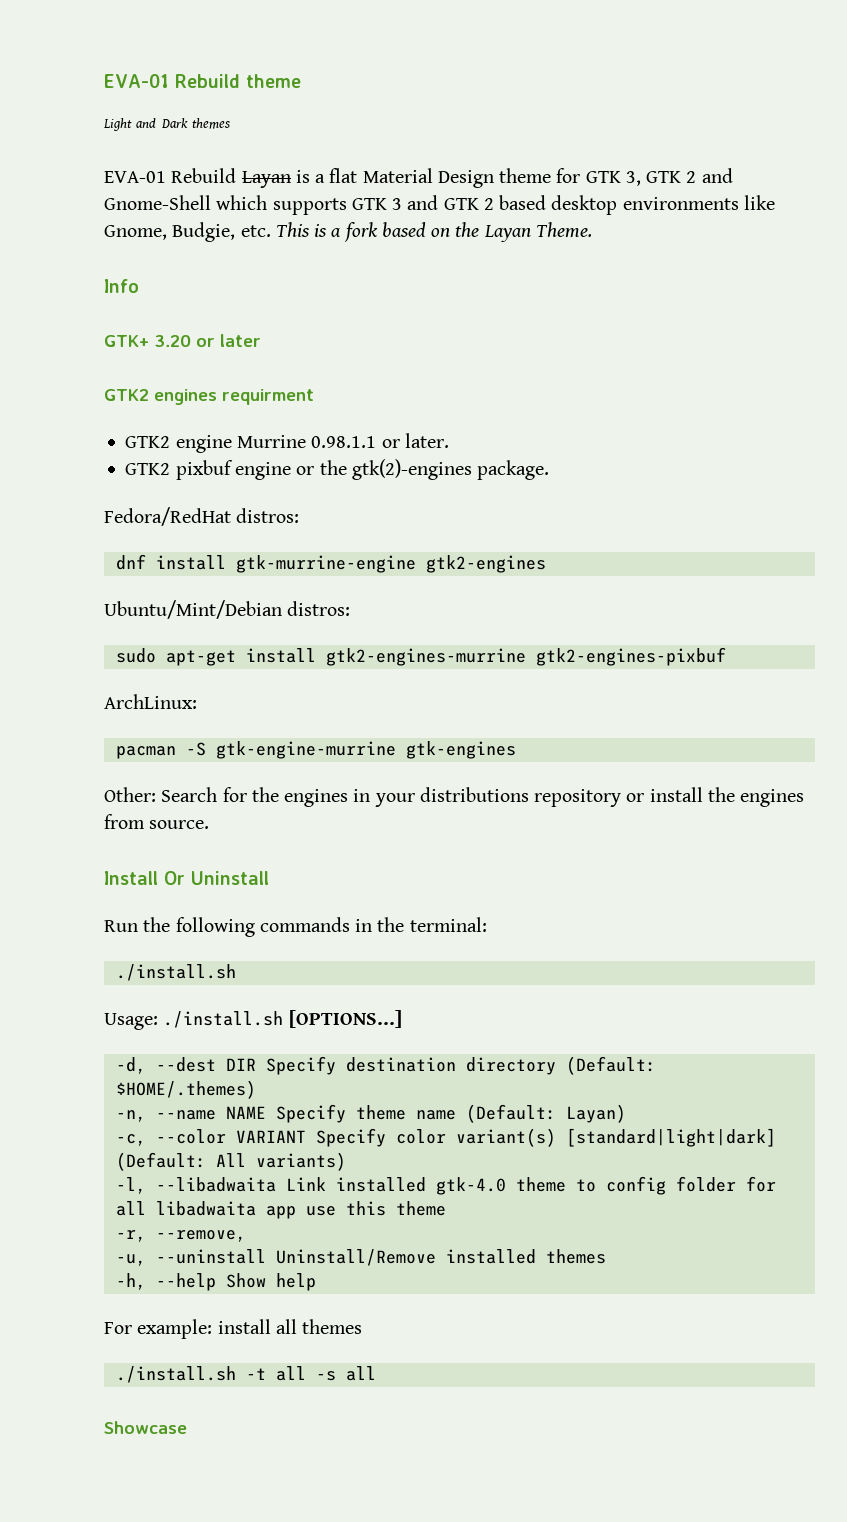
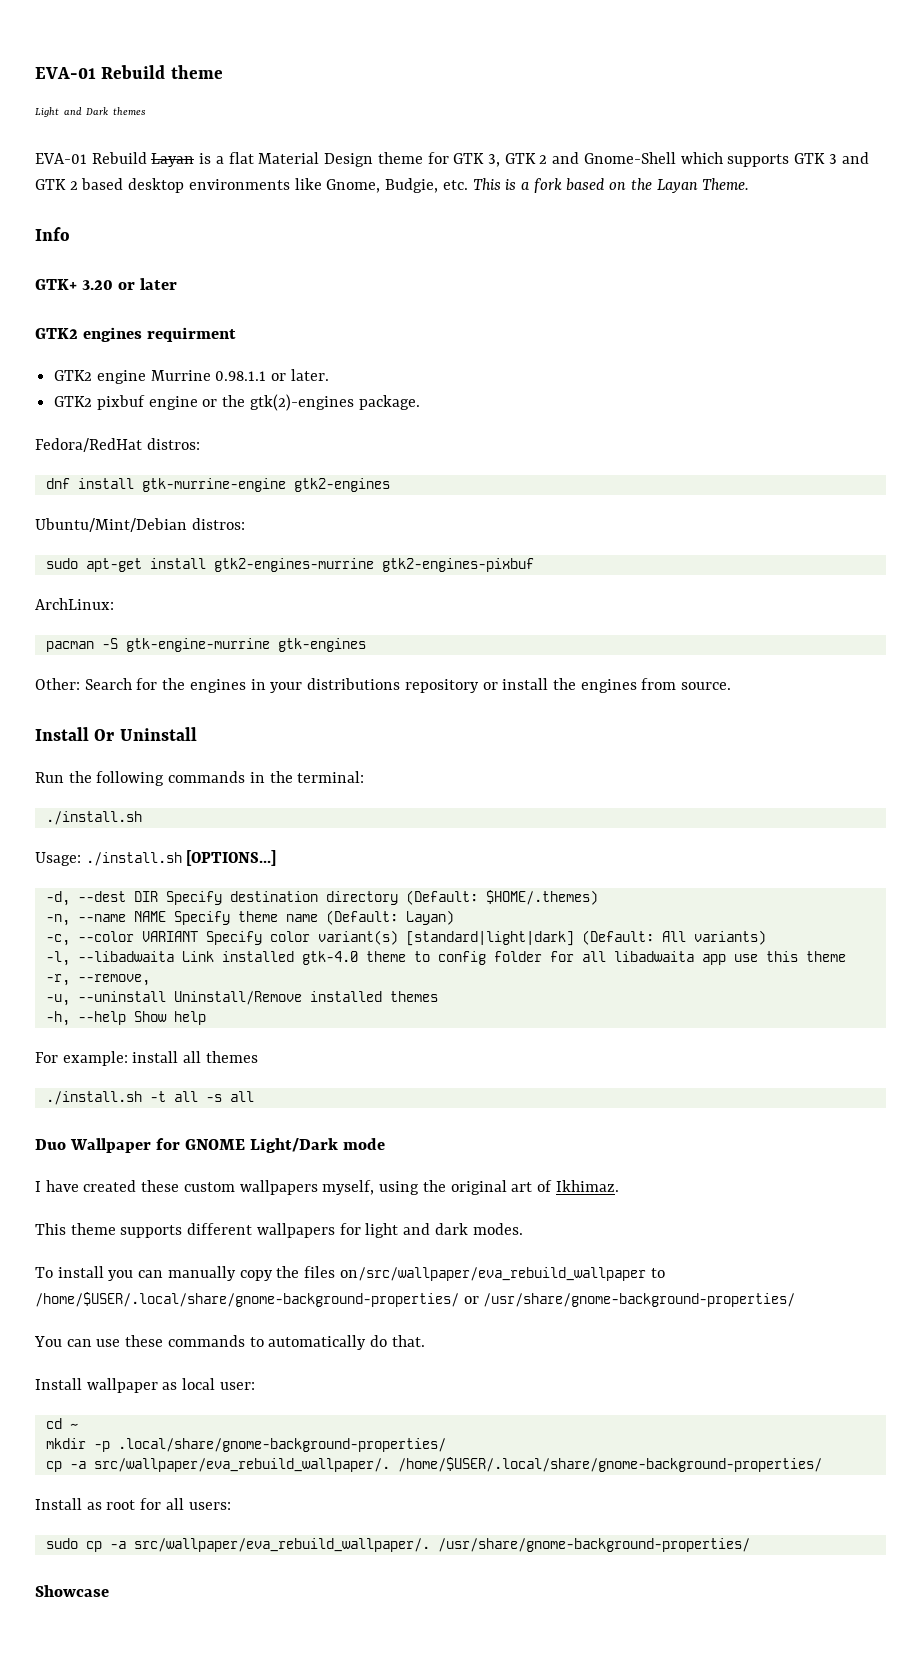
+ Duo Wallpaper for GNOME Light/Dark mode
+ I have created these custom wallpapers myself, using the original art of Ikhimaz.
+ This theme supports different wallpapers for light and dark modes.
+ To install you can manually copy the files on/src/wallpaper/eva_rebuild_wallpaper to /home/$USER/.local/share/gnome-background-properties/ or /usr/share/gnome-background-properties/
+ You can use these commands to automatically do that.
+ Install wallpaper as local user:
+ cd ~
+ mkdir -p .local/share/gnome-background-properties/
+ cp -a src/wallpaper/eva_rebuild_wallpaper/. /home/$USER/.local/share/gnome-background-properties/
+ Install as root for all users:
+ sudo cp -a src/wallpaper/eva_rebuild_wallpaper/. /usr/share/gnome-background-properties/

